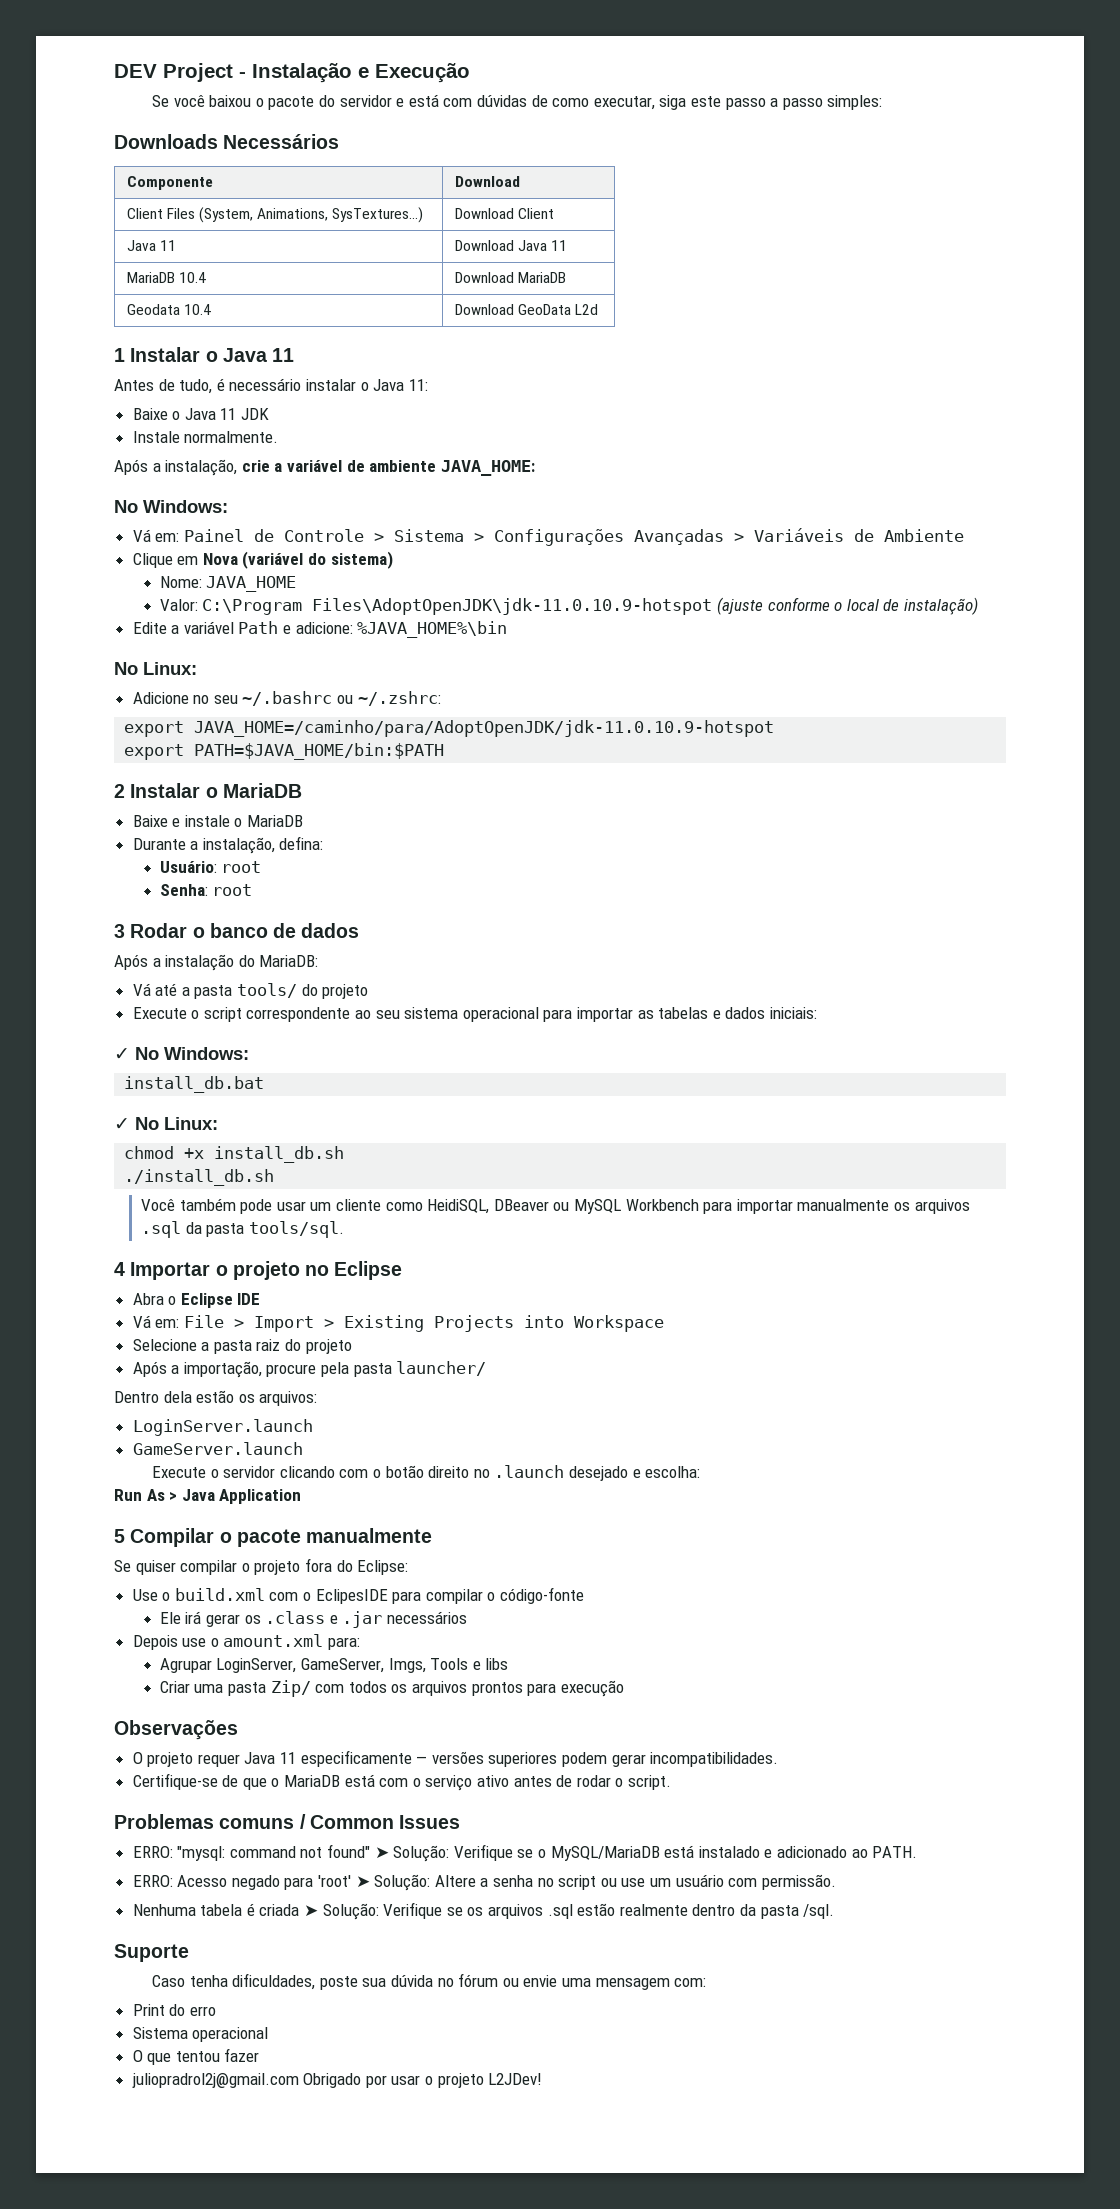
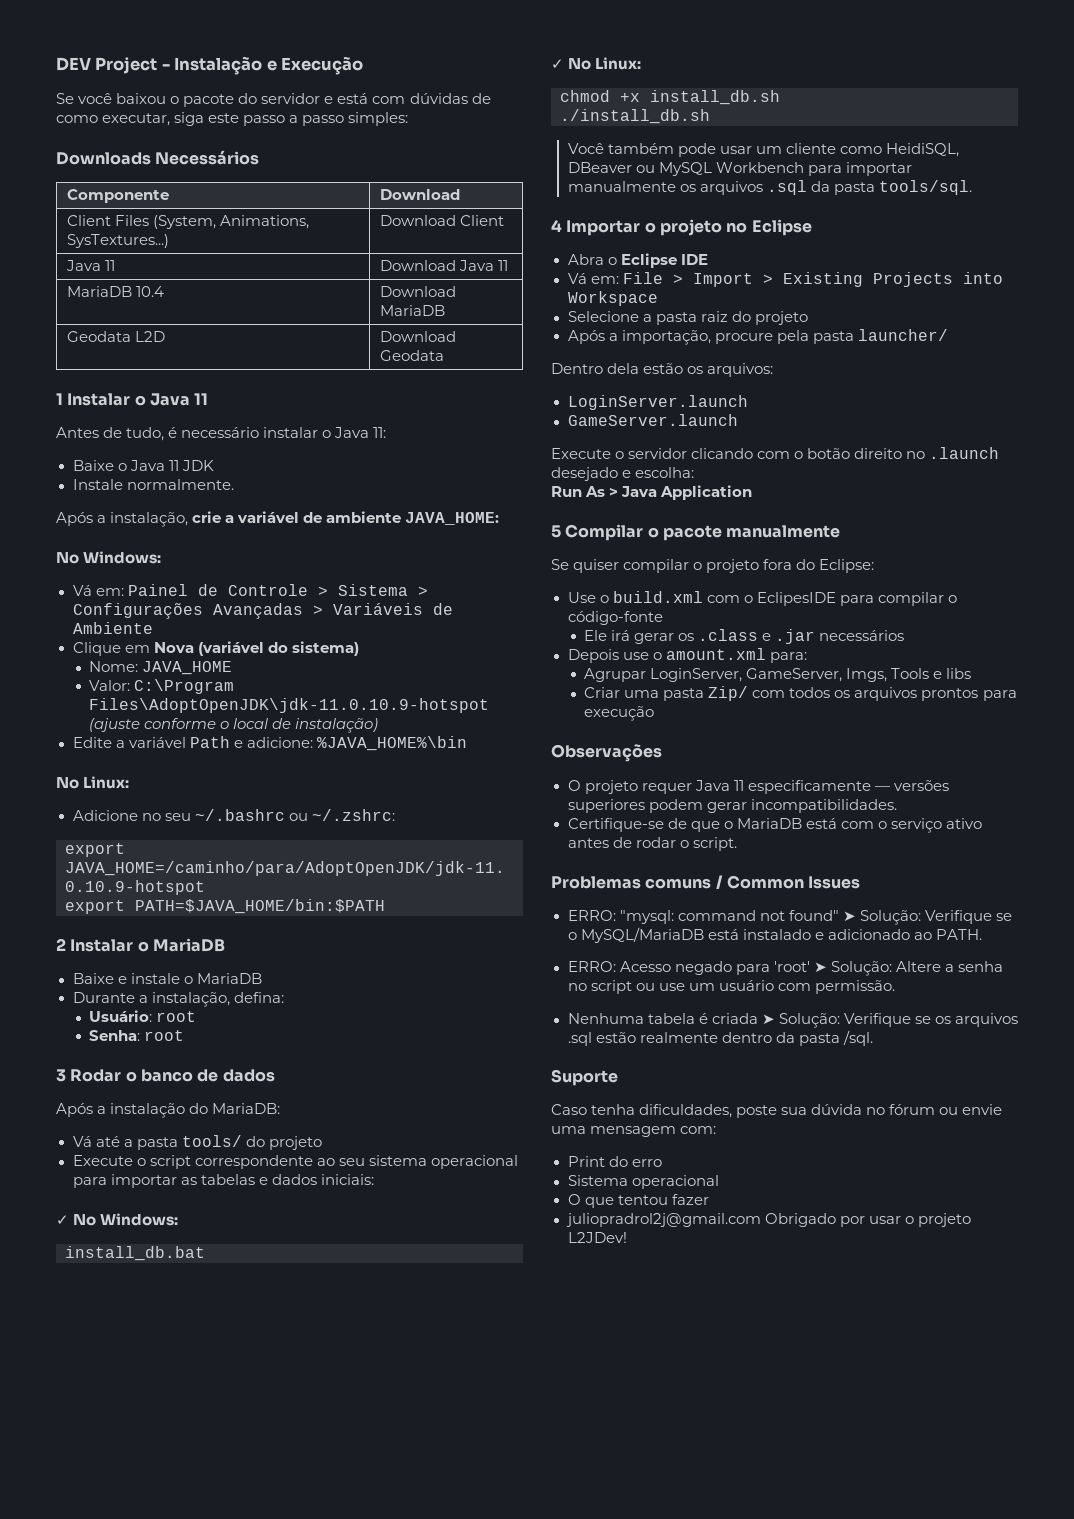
- Geodata 10.4 | Download GeoData L2d
+ Geodata L2D | Download Geodata

